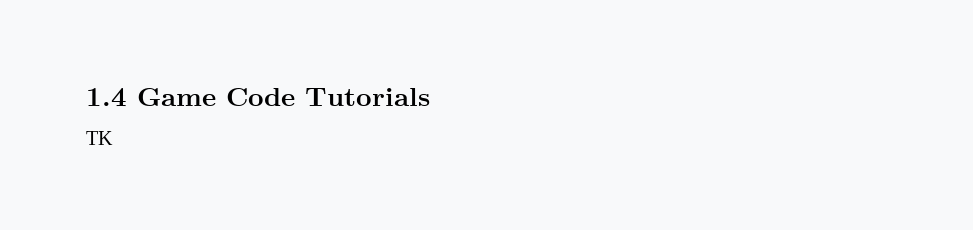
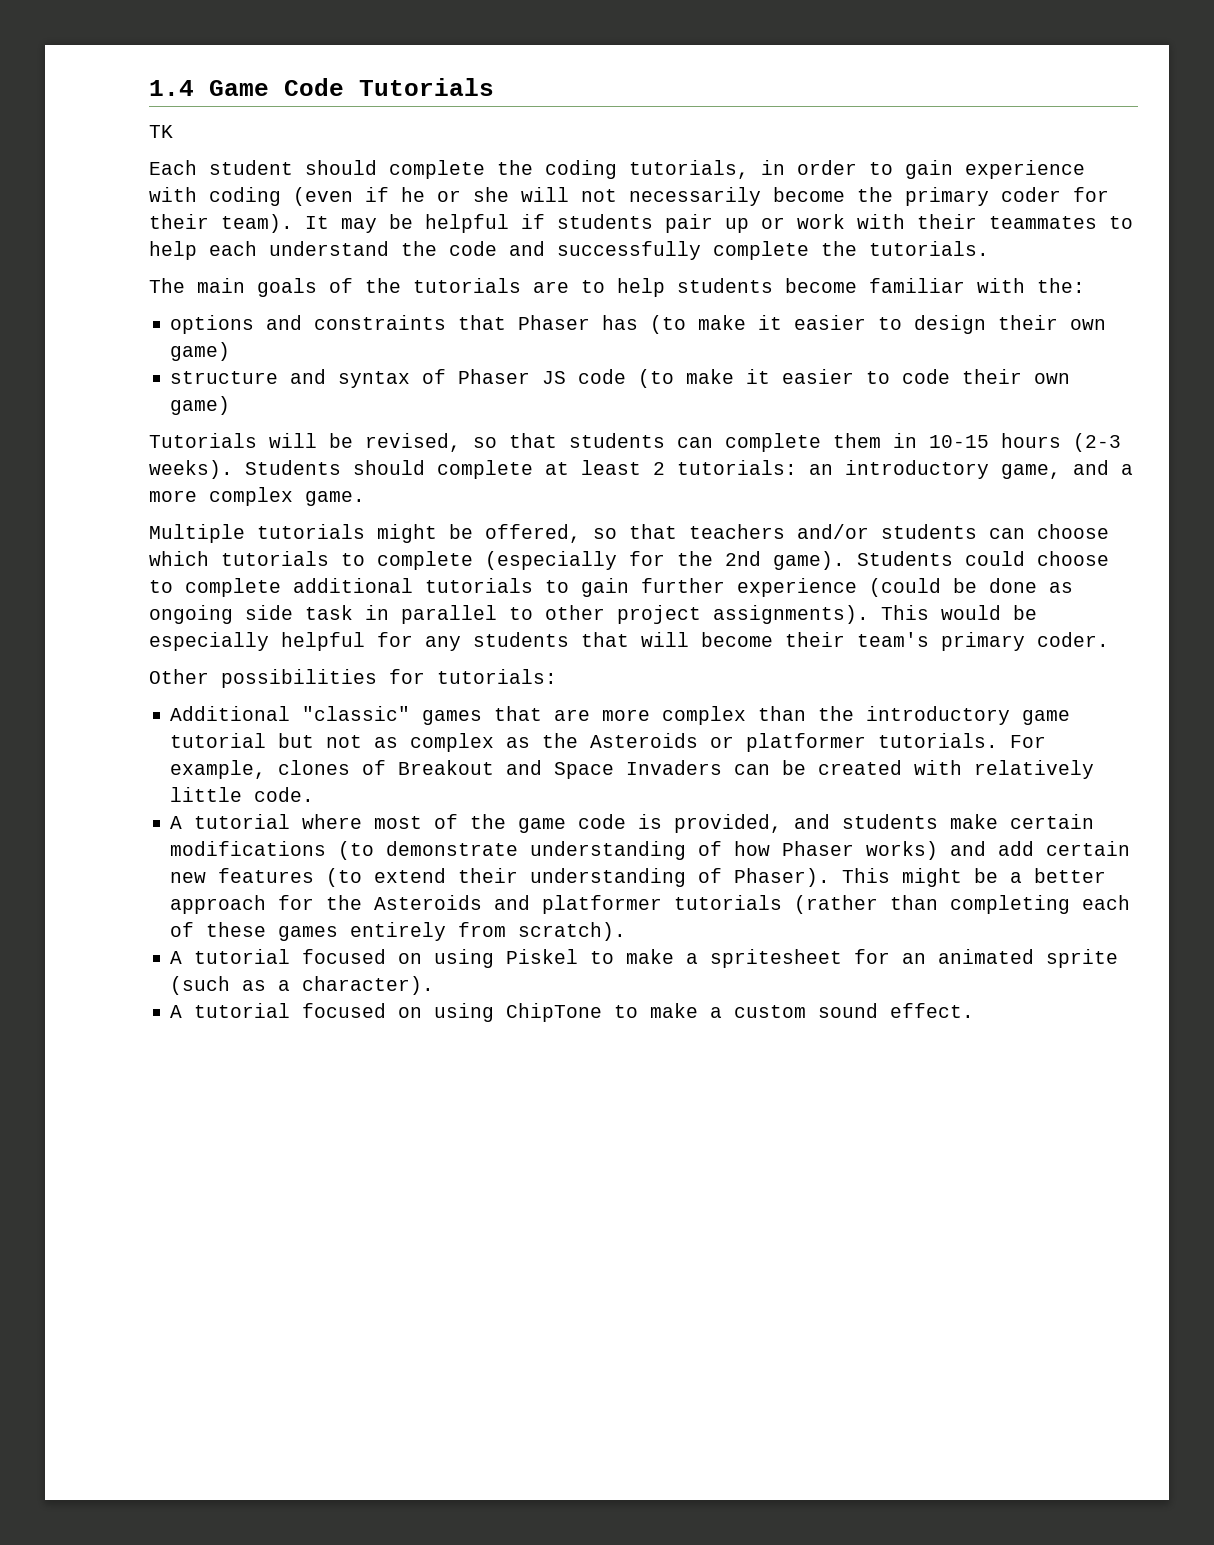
+ Each student should complete the coding tutorials, in order to gain experience with coding (even if he or she will not necessarily become the primary coder for their team). It may be helpful if students pair up or work with their teammates to help each understand the code and successfully complete the tutorials.
+ The main goals of the tutorials are to help students become familiar with the:
+ options and constraints that Phaser has (to make it easier to design their own game)
+ structure and syntax of Phaser JS code (to make it easier to code their own game)
+ Tutorials will be revised, so that students can complete them in 10-15 hours (2-3 weeks). Students should complete at least 2 tutorials: an introductory game, and a more complex game.
+ Multiple tutorials might be offered, so that teachers and/or students can choose which tutorials to complete (especially for the 2nd game). Students could choose to complete additional tutorials to gain further experience (could be done as ongoing side task in parallel to other project assignments). This would be especially helpful for any students that will become their team's primary coder.
+ Other possibilities for tutorials:
+ Additional "classic" games that are more complex than the introductory game tutorial but not as complex as the Asteroids or platformer tutorials. For example, clones of Breakout and Space Invaders can be created with relatively little code.
+ A tutorial where most of the game code is provided, and students make certain modifications (to demonstrate understanding of how Phaser works) and add certain new features (to extend their understanding of Phaser). This might be a better approach for the Asteroids and platformer tutorials (rather than completing each of these games entirely from scratch).
+ A tutorial focused on using Piskel to make a spritesheet for an animated sprite (such as a character).
+ A tutorial focused on using ChipTone to make a custom sound effect.

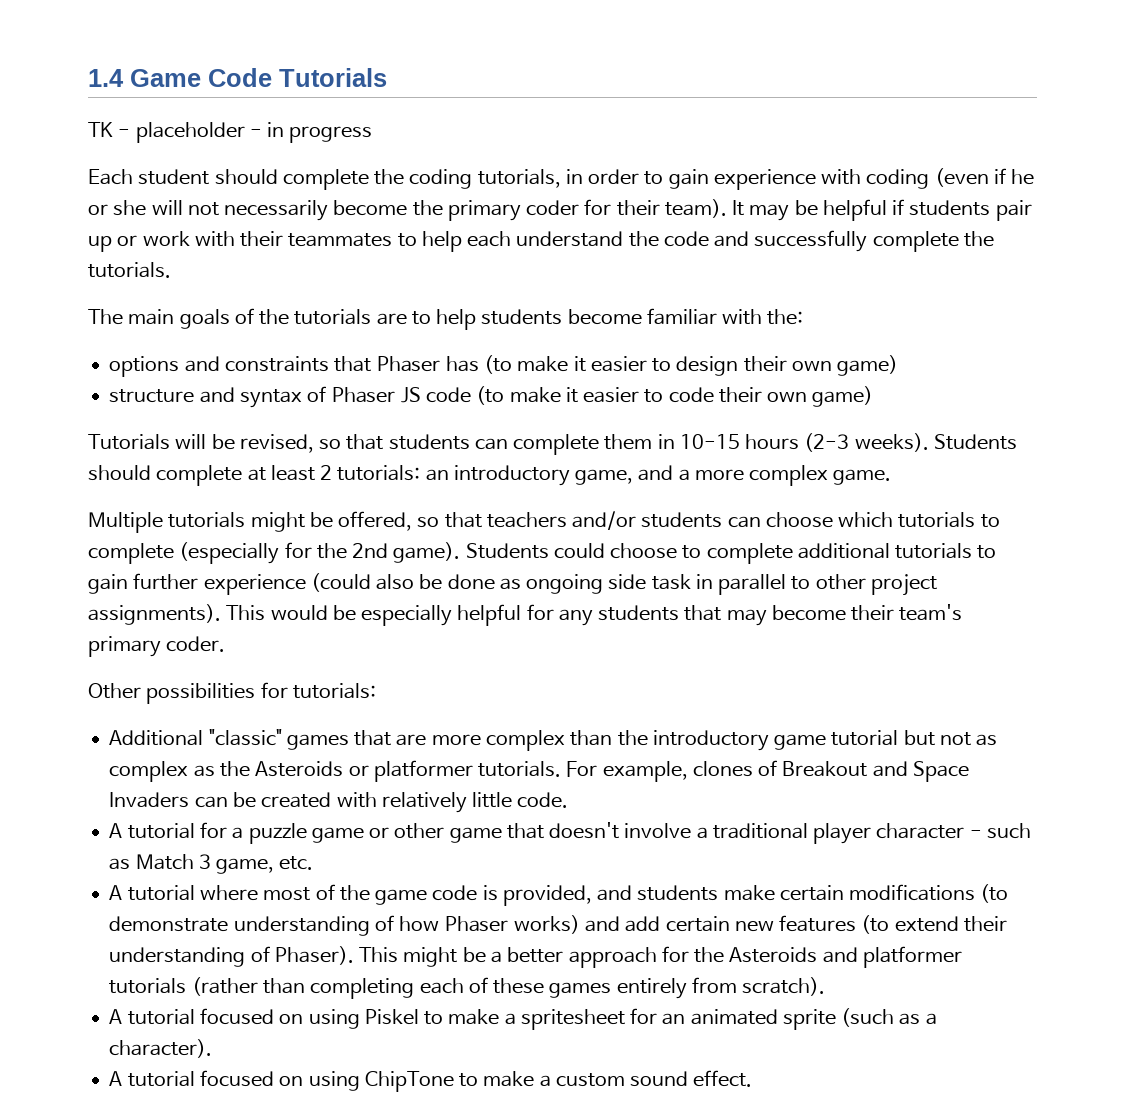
- TK
+ TK - placeholder - in progress
- Students could choose to complete additional tutorials to gain further experience (could be done as ongoing side task in parallel to other project assignments).
+ Students could choose to complete additional tutorials to gain further experience (could also be done as ongoing side task in parallel to other project assignments).
- This would be especially helpful for any students that will become their team's primary coder.
+ This would be especially helpful for any students that may become their team's primary coder.
+ A tutorial for a puzzle game or other game that doesn't involve a traditional player character - such as Match 3 game, etc.

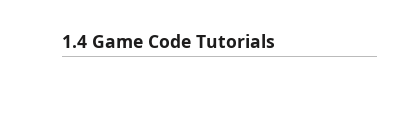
- TK - placeholder - in progress
- Each student should complete the coding tutorials, in order to gain experience with coding (even if he or she will not necessarily become the primary coder for their team). It may be helpful if students pair up or work with their teammates to help each understand the code and successfully complete the tutorials.
- The main goals of the tutorials are to help students become familiar with the:
- options and constraints that Phaser has (to make it easier to design their own game)
- structure and syntax of Phaser JS code (to make it easier to code their own game)
- Tutorials will be revised, so that students can complete them in 10-15 hours (2-3 weeks). Students should complete at least 2 tutorials: an introductory game, and a more complex game.
- Multiple tutorials might be offered, so that teachers and/or students can choose which tutorials to complete (especially for the 2nd game). Students could choose to complete additional tutorials to gain further experience (could also be done as ongoing side task in parallel to other project assignments). This would be especially helpful for any students that may become their team's primary coder.
- Other possibilities for tutorials:
- Additional "classic" games that are more complex than the introductory game tutorial but not as complex as the Asteroids or platformer tutorials. For example, clones of Breakout and Space Invaders can be created with relatively little code.
- A tutorial for a puzzle game or other game that doesn't involve a traditional player character - such as Match 3 game, etc.
- A tutorial where most of the game code is provided, and students make certain modifications (to demonstrate understanding of how Phaser works) and add certain new features (to extend their understanding of Phaser). This might be a better approach for the Asteroids and platformer tutorials (rather than completing each of these games entirely from scratch).
- A tutorial focused on using Piskel to make a spritesheet for an animated sprite (such as a character).
- A tutorial focused on using ChipTone to make a custom sound effect.

